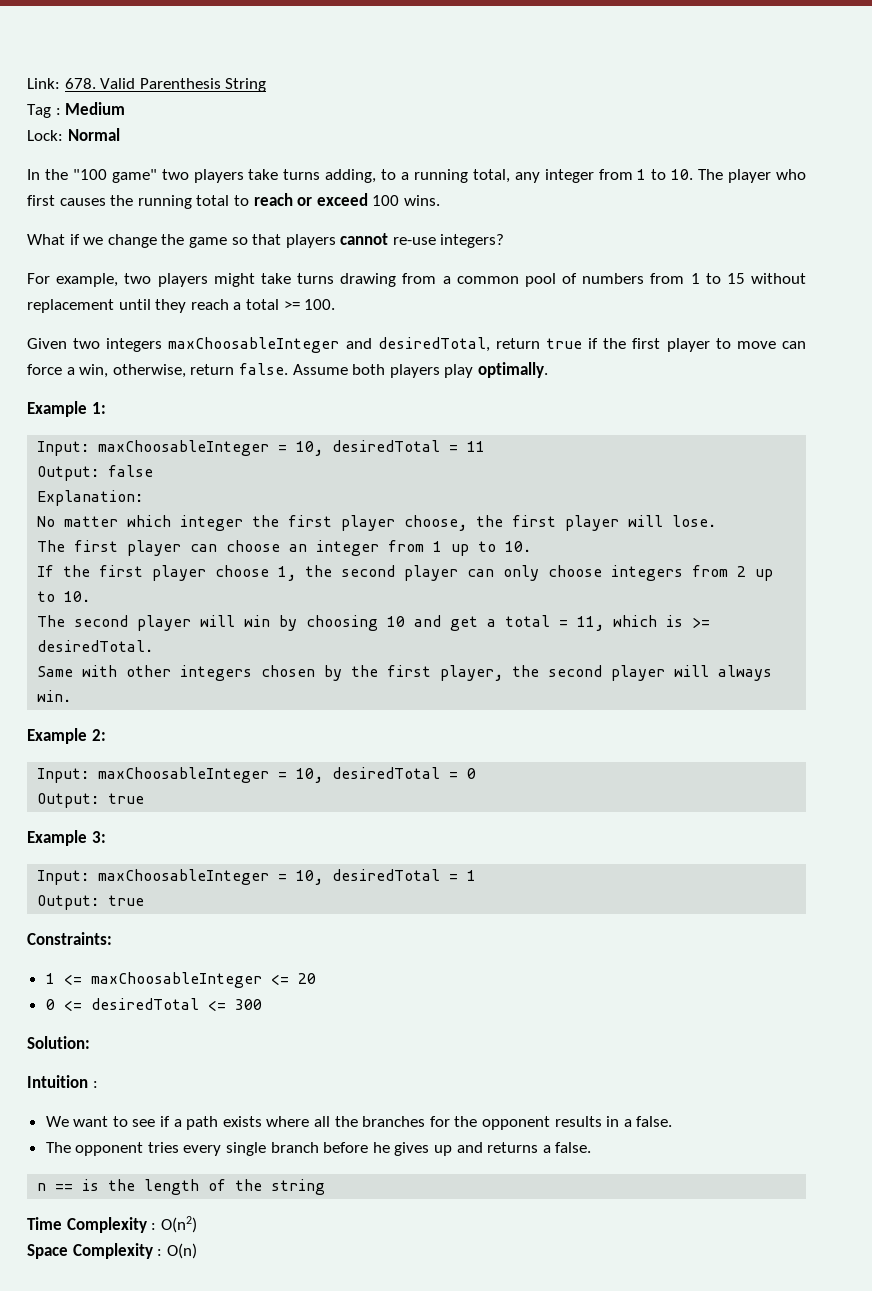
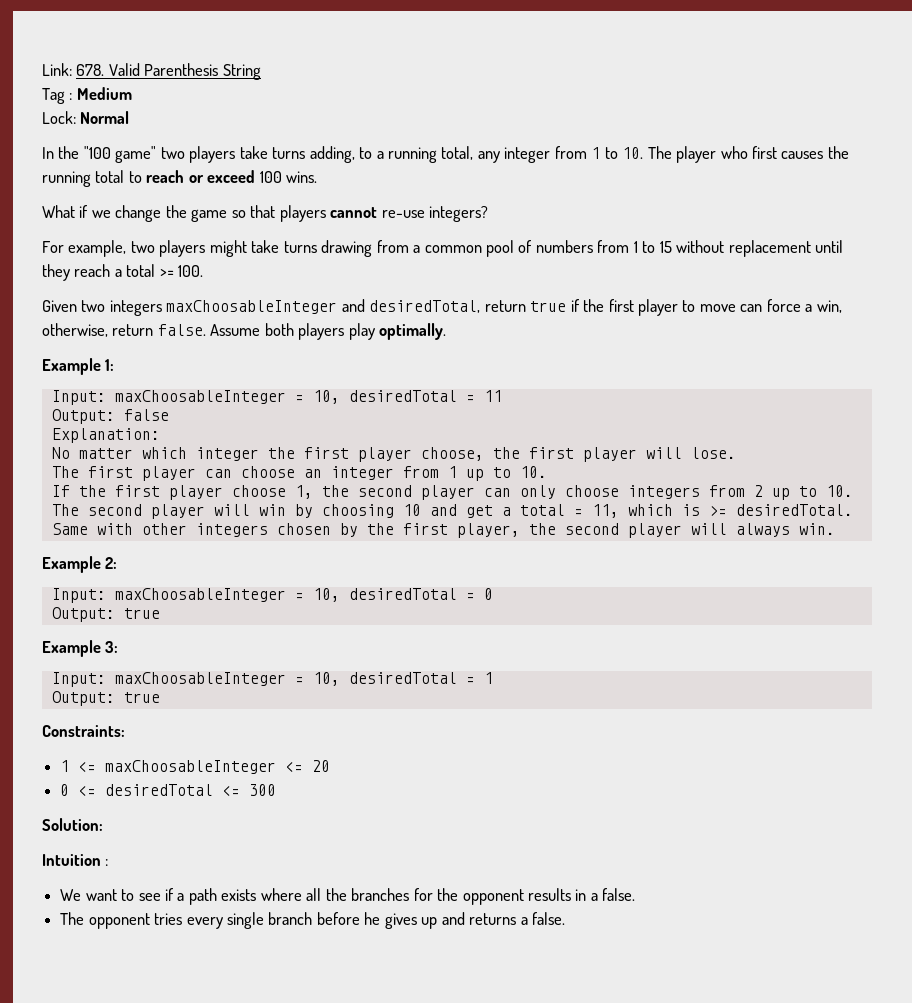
- n == is the length of the string
- Time Complexity : O(n2)
- Space Complexity : O(n)

